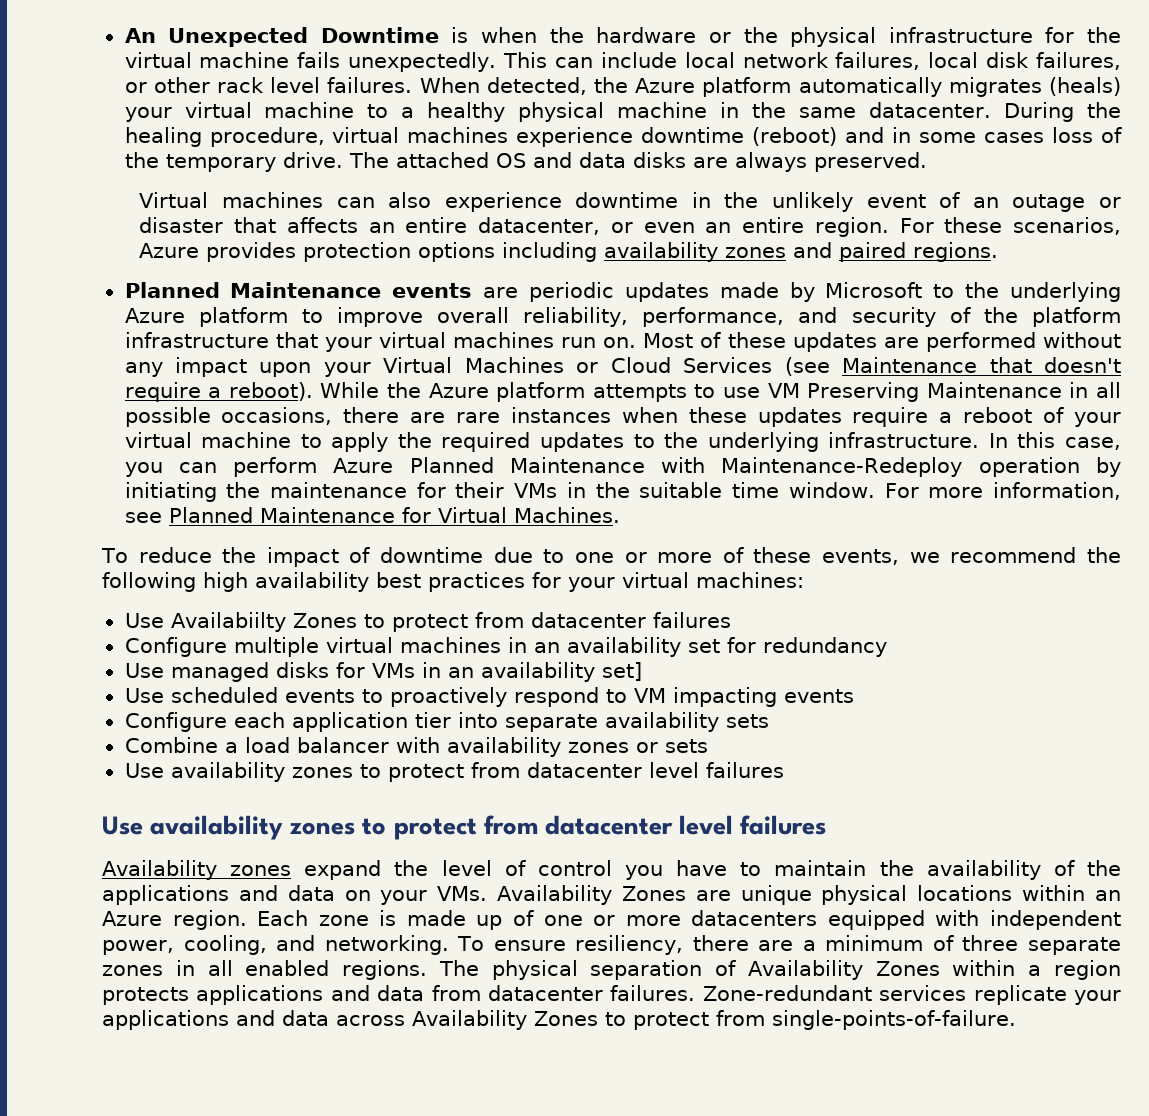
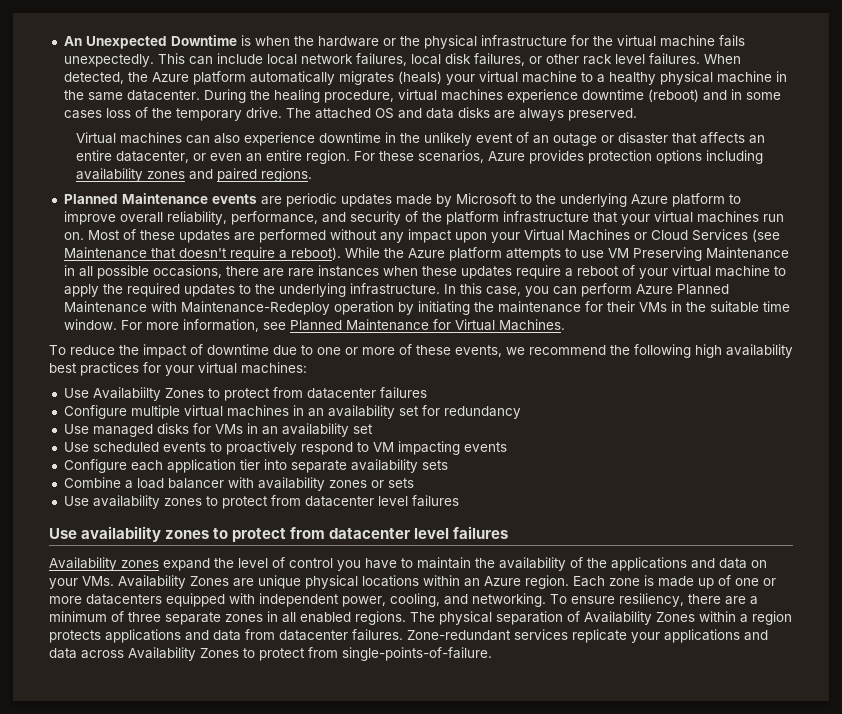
- Use managed disks for VMs in an availability set]
+ Use managed disks for VMs in an availability set

